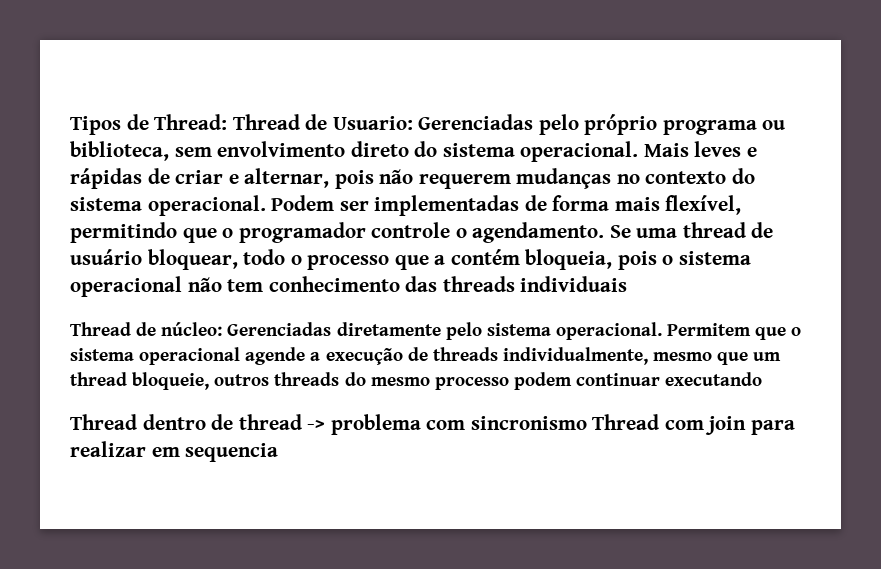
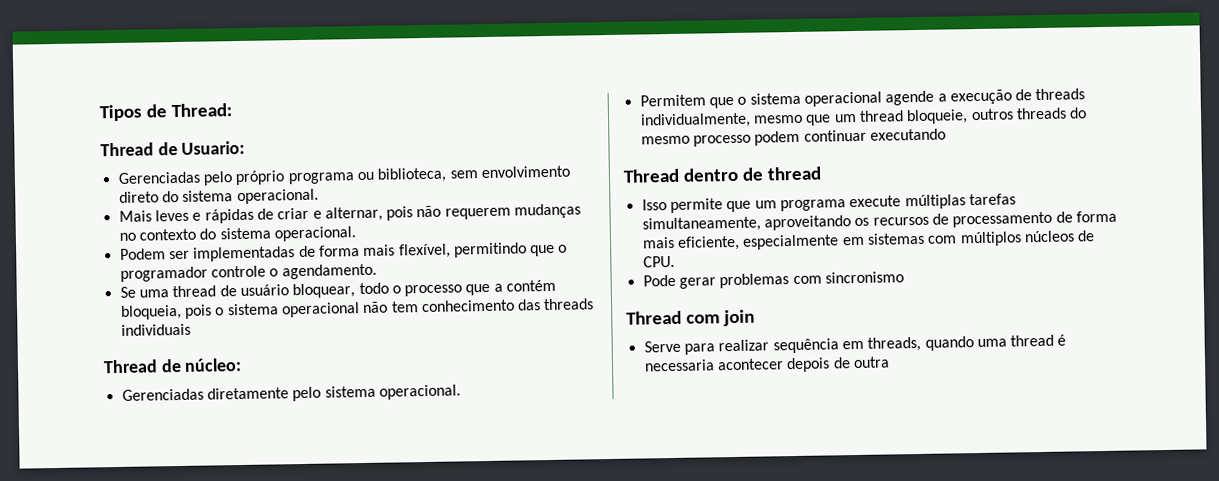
- Tipos de Thread: Thread de Usuario: Gerenciadas pelo próprio programa ou biblioteca, sem envolvimento direto do sistema operacional. Mais leves e rápidas de criar e alternar, pois não requerem mudanças no contexto do sistema operacional. Podem ser implementadas de forma mais flexível, permitindo que o programador controle o agendamento. Se uma thread de usuário bloquear, todo o processo que a contém bloqueia, pois o sistema operacional não tem conhecimento das threads individuais
+ Tipos de Thread:
+ Thread de Usuario:
+ Gerenciadas pelo próprio programa ou biblioteca, sem envolvimento direto do sistema operacional.
+ Mais leves e rápidas de criar e alternar, pois não requerem mudanças no contexto do sistema operacional.
+ Podem ser implementadas de forma mais flexível, permitindo que o programador controle o agendamento.
+ Se uma thread de usuário bloquear, todo o processo que a contém bloqueia, pois o sistema operacional não tem conhecimento das threads individuais
- Thread de núcleo: Gerenciadas diretamente pelo sistema operacional. Permitem que o sistema operacional agende a execução de threads individualmente, mesmo que um thread bloqueie, outros threads do mesmo processo podem continuar executando
+ Thread de núcleo:
+ Gerenciadas diretamente pelo sistema operacional.
+ Permitem que o sistema operacional agende a execução de threads individualmente, mesmo que um thread bloqueie, outros threads do mesmo processo podem continuar executando
- Thread dentro de thread -> problema com sincronismo Thread com join para realizar em sequencia
+ Thread dentro de thread
+ Isso permite que um programa execute múltiplas tarefas simultaneamente, aproveitando os recursos de processamento de forma mais eficiente, especialmente em sistemas com múltiplos núcleos de CPU.
+ Pode gerar problemas com sincronismo
+ Thread com join
+ Serve para realizar sequência em threads, quando uma thread é necessaria acontecer depois de outra

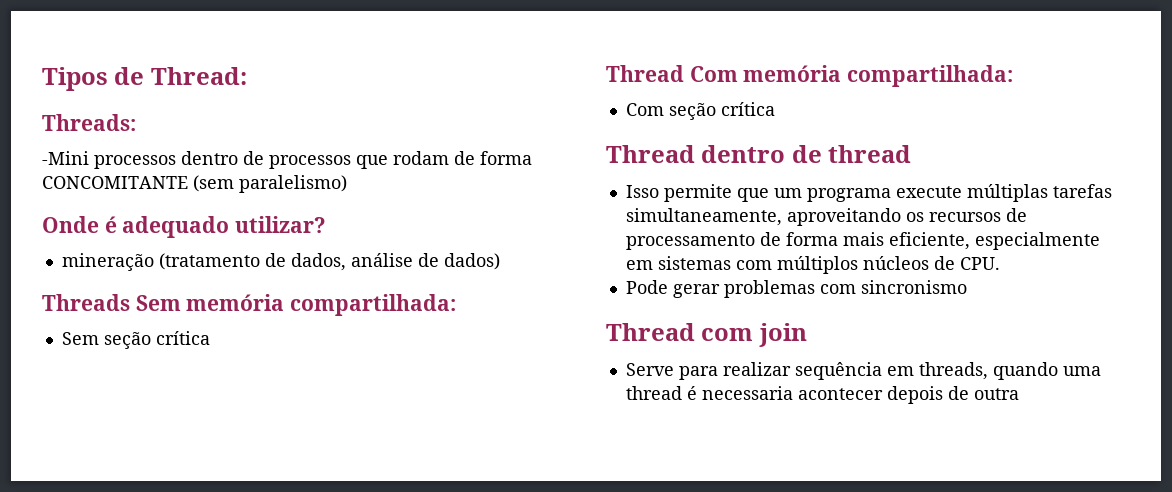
- Thread de Usuario:
- Gerenciadas pelo próprio programa ou biblioteca, sem envolvimento direto do sistema operacional.
- Mais leves e rápidas de criar e alternar, pois não requerem mudanças no contexto do sistema operacional.
- Podem ser implementadas de forma mais flexível, permitindo que o programador controle o agendamento.
- Se uma thread de usuário bloquear, todo o processo que a contém bloqueia, pois o sistema operacional não tem conhecimento das threads individuais
- Thread de núcleo:
- Gerenciadas diretamente pelo sistema operacional.
- Permitem que o sistema operacional agende a execução de threads individualmente, mesmo que um thread bloqueie, outros threads do mesmo processo podem continuar executando
+ Threads:
+ -Mini processos dentro de processos que rodam de forma CONCOMITANTE (sem paralelismo)
+ Onde é adequado utilizar?
+ mineração (tratamento de dados, análise de dados)
+ Threads Sem memória compartilhada:
+ Sem seção crítica
+ Thread Com memória compartilhada:
+ Com seção crítica

